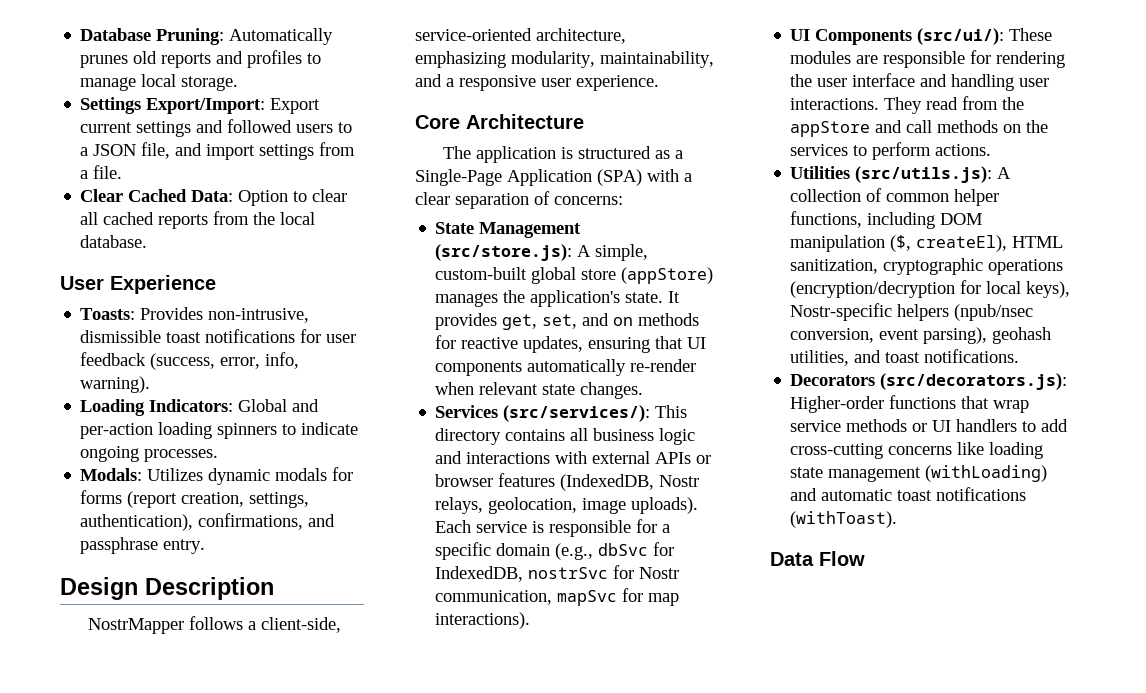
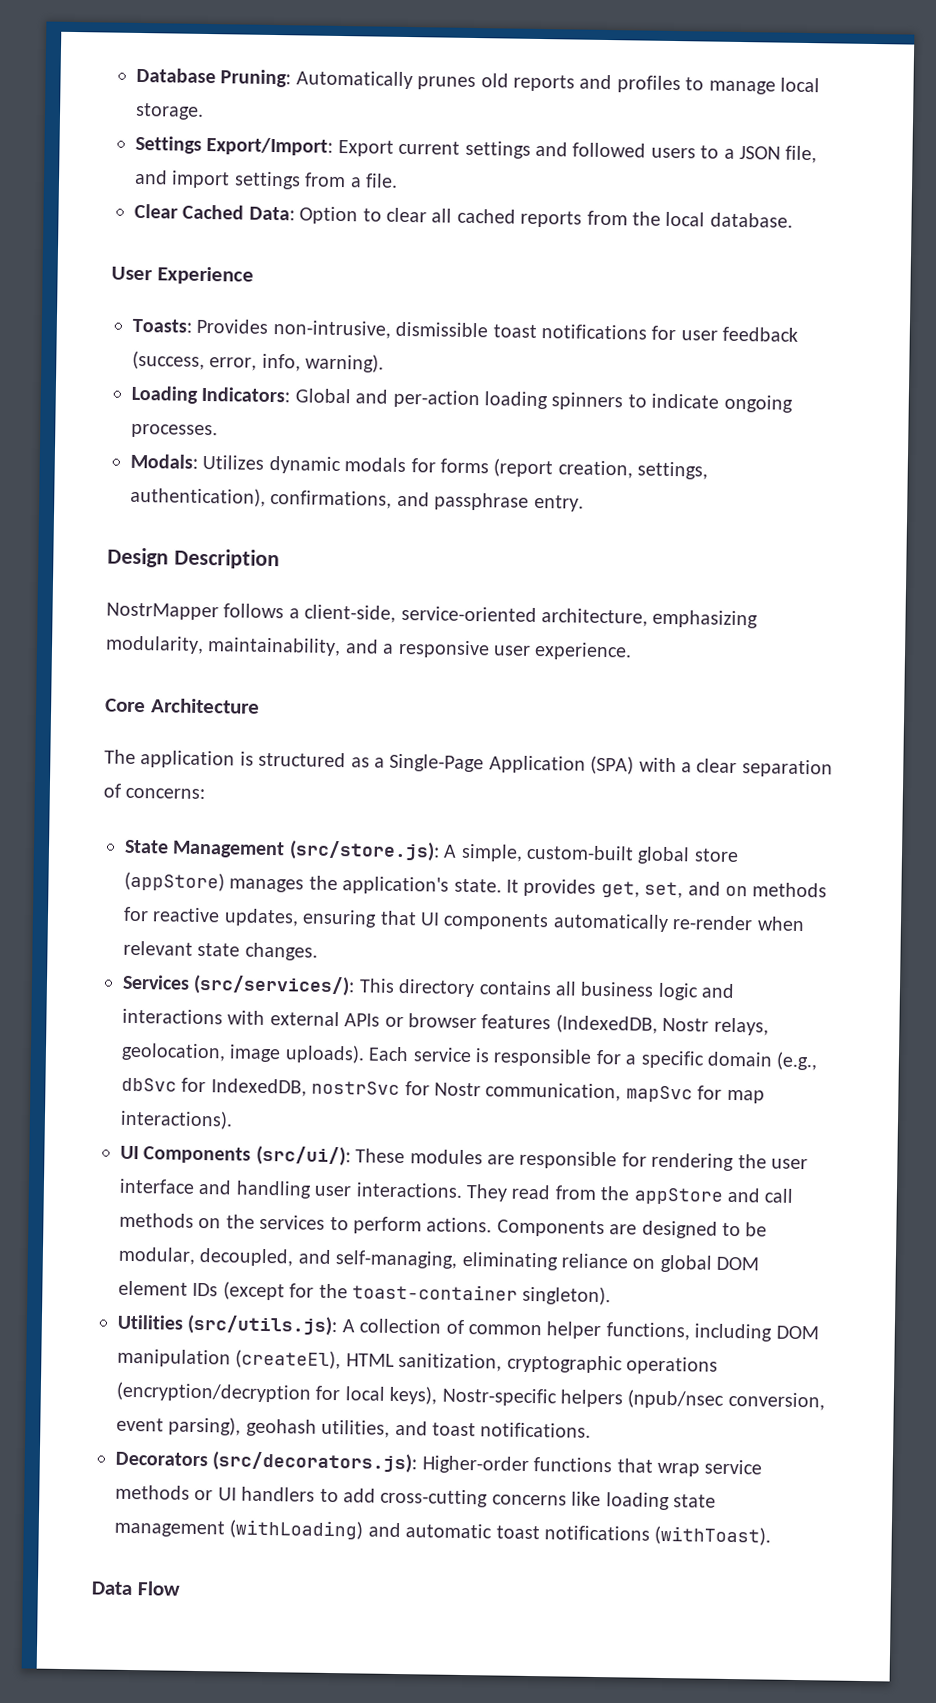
+ Components are designed to be modular, decoupled, and self-managing, eliminating reliance on global DOM element IDs (except for the toast-container singleton).
- Utilities (src/utils.js): A collection of common helper functions, including DOM manipulation ($, createEl), HTML sanitization, cryptographic operations (encryption/decryption for local keys), Nostr-specific helpers (npub/nsec conversion, event parsing), geohash utilities, and toast notifications.
+ Utilities (src/utils.js): A collection of common helper functions, including DOM manipulation (createEl), HTML sanitization, cryptographic operations (encryption/decryption for local keys), Nostr-specific helpers (npub/nsec conversion, event parsing), geohash utilities, and toast notifications.

